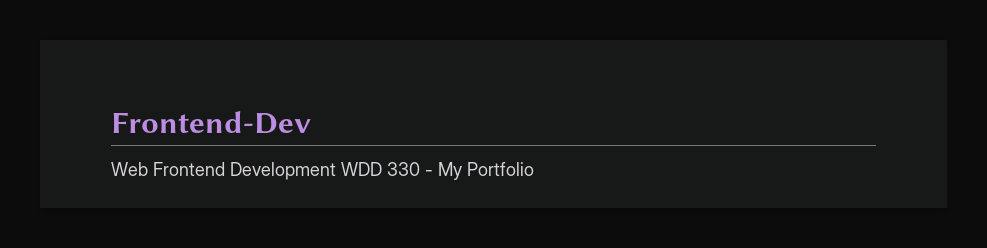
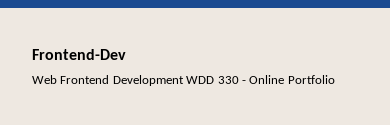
- Web Frontend Development WDD 330 - My Portfolio
+ Web Frontend Development WDD 330 - Online Portfolio

